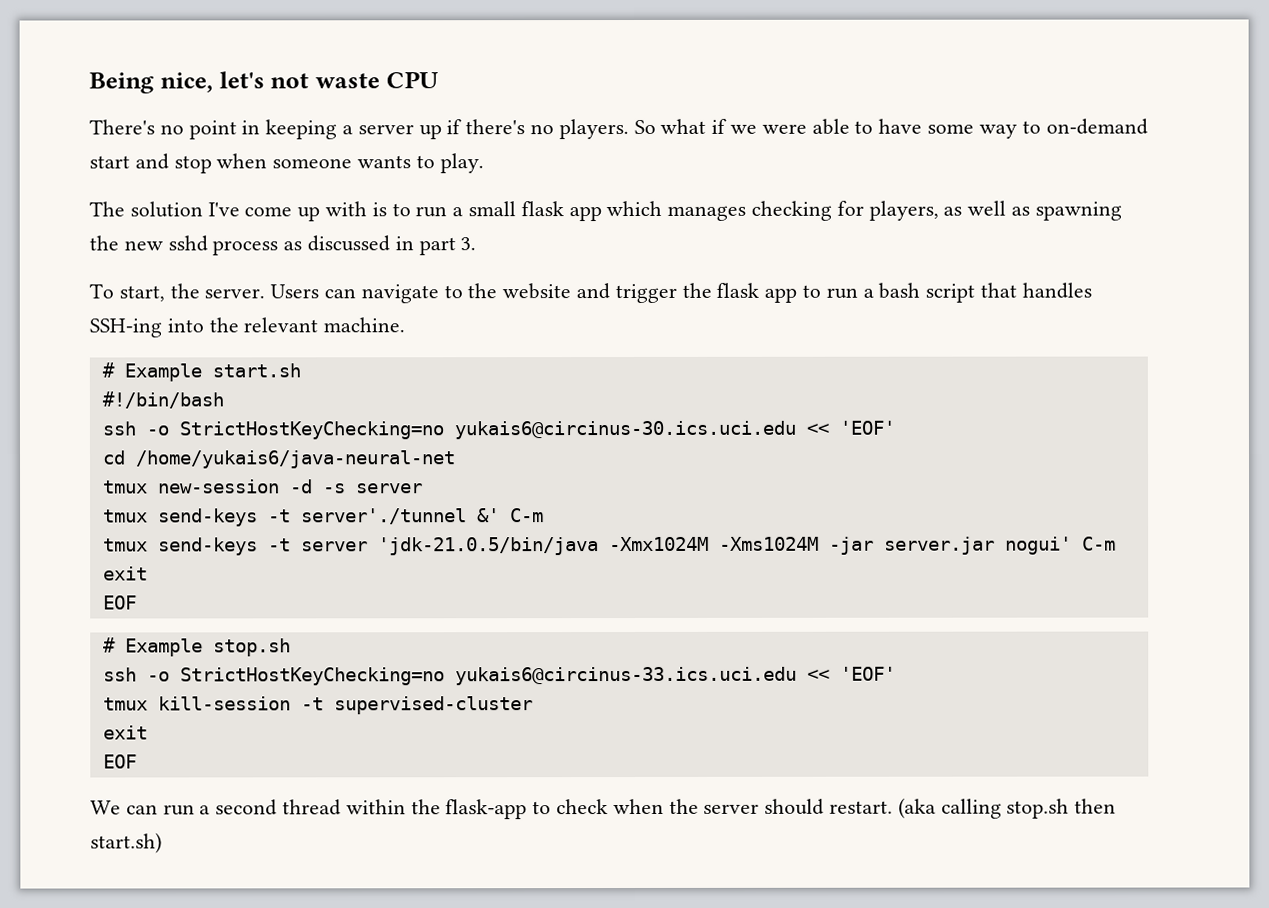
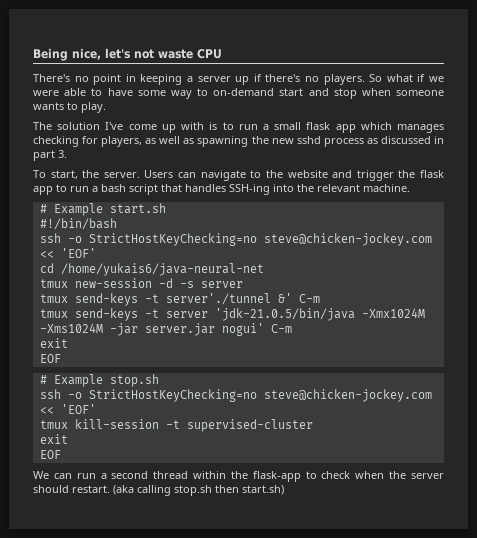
  #!/bin/bash
- ssh -o StrictHostKeyChecking=no yukais6@circinus-30.ics.uci.edu << 'EOF'
+ ssh -o StrictHostKeyChecking=no steve@chicken-jockey.com << 'EOF'
  # Example stop.sh
- ssh -o StrictHostKeyChecking=no yukais6@circinus-33.ics.uci.edu << 'EOF'
+ ssh -o StrictHostKeyChecking=no steve@chicken-jockey.com << 'EOF'

